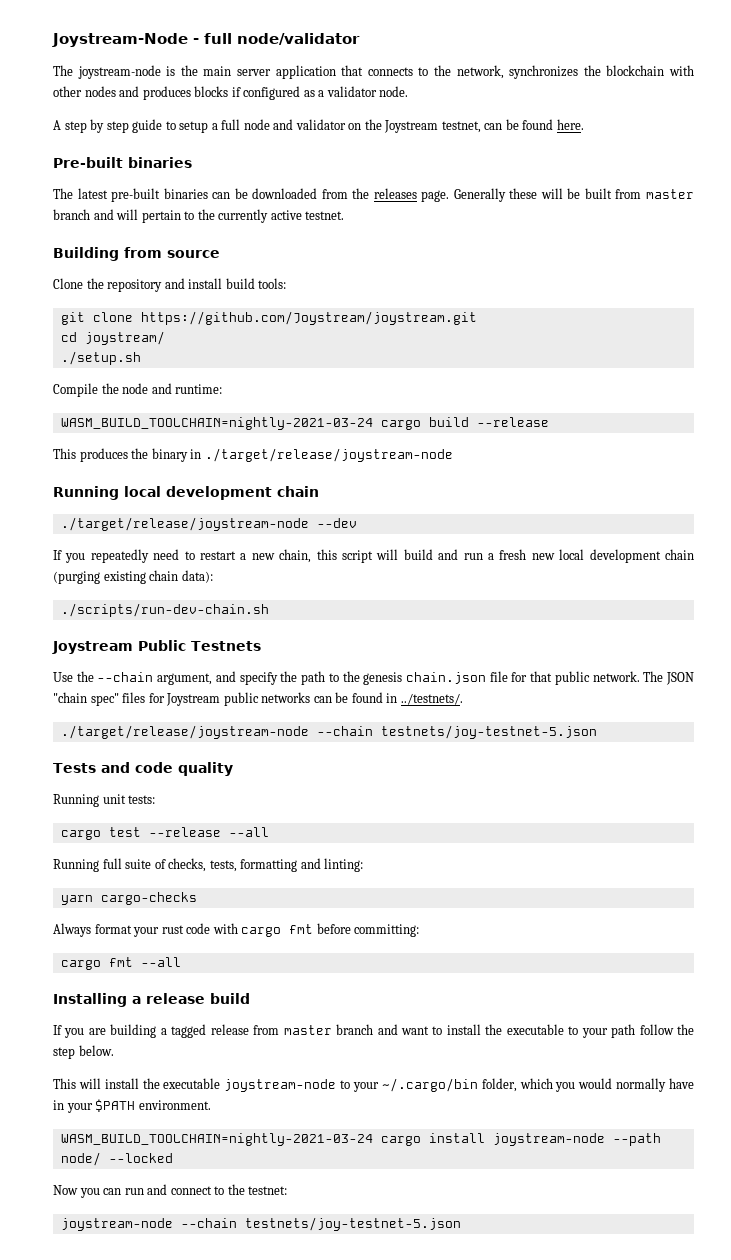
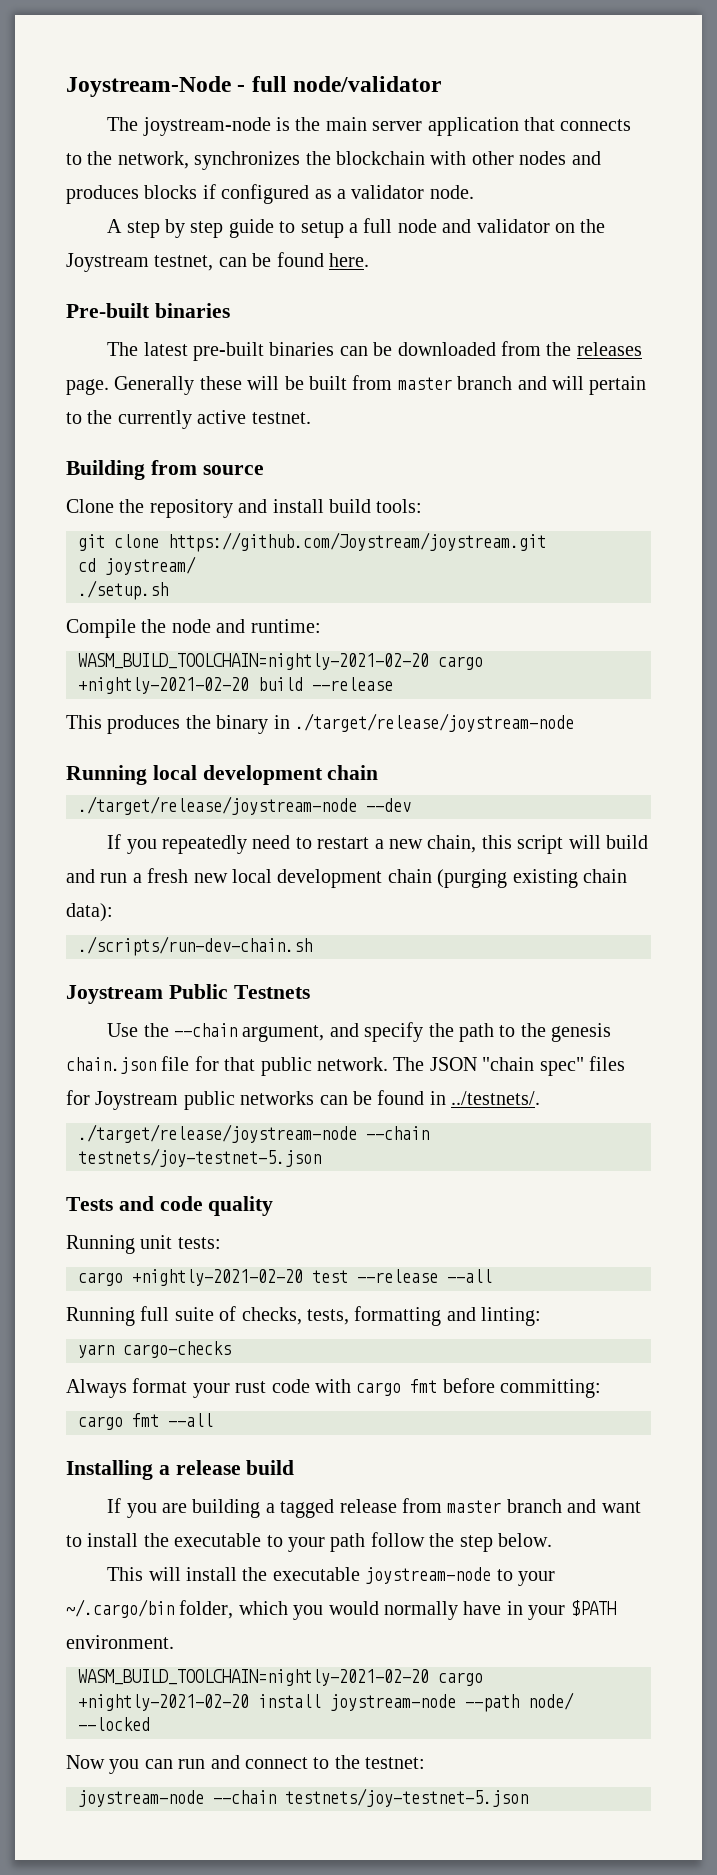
- WASM_BUILD_TOOLCHAIN=nightly-2021-03-24 cargo build --release
+ WASM_BUILD_TOOLCHAIN=nightly-2021-02-20 cargo +nightly-2021-02-20 build --release
- cargo test --release --all
+ cargo +nightly-2021-02-20 test --release --all
- WASM_BUILD_TOOLCHAIN=nightly-2021-03-24 cargo install joystream-node --path node/ --locked
+ WASM_BUILD_TOOLCHAIN=nightly-2021-02-20 cargo +nightly-2021-02-20 install joystream-node --path node/ --locked

